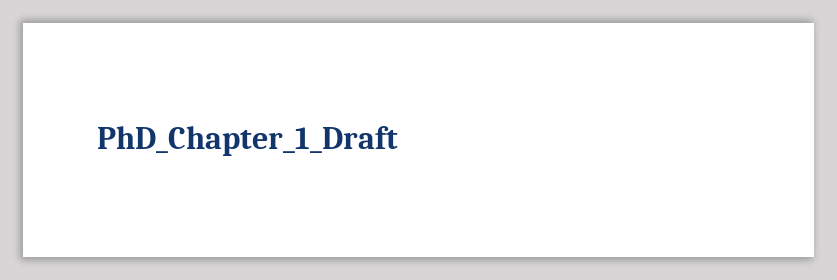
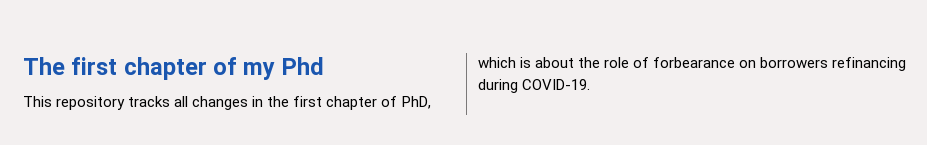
- PhD_Chapter_1_Draft
+ The first chapter of my Phd
+ This repository tracks all changes in the first chapter of PhD, which is about the role of forbearance on borrowers refinancing during COVID-19.

